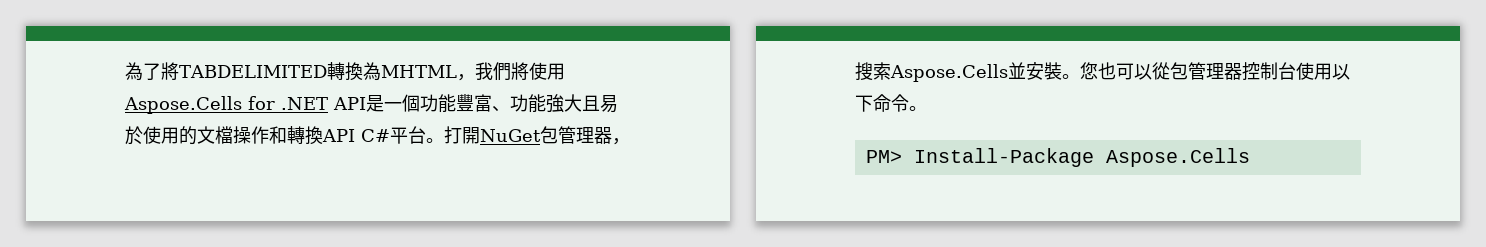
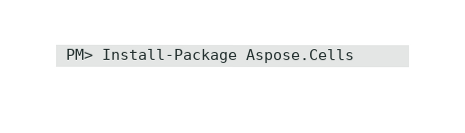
- 為了將TABDELIMITED轉換為MHTML，我們將使用Aspose.Cells for .NET API是一個功能豐富、功能強大且易於使用的文檔操作和轉換API C#平台。打開NuGet包管理器，搜索Aspose.Cells並安裝。您也可以從包管理器控制台使用以下命令。

